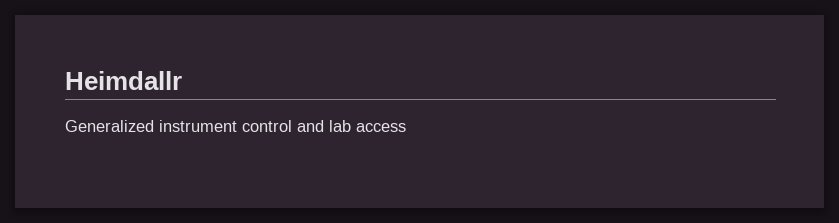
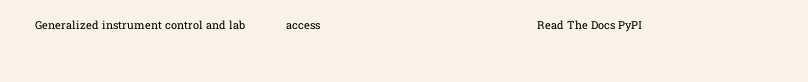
- Heimdallr
+ Read The Docs PyPI

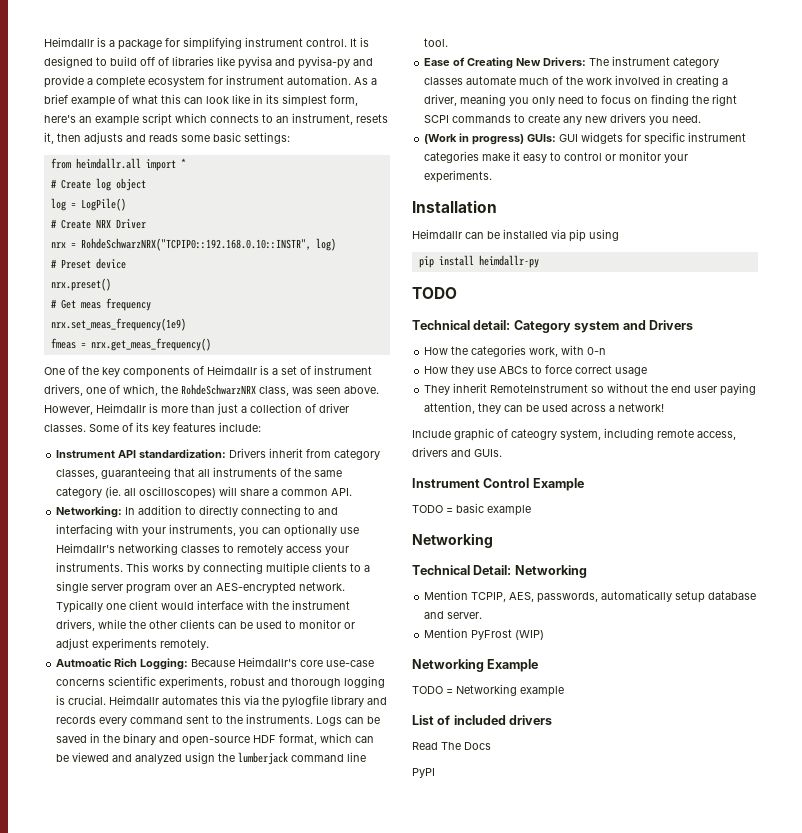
- Generalized instrument control and lab access
+ Heimdallr is a package for simplifying instrument control. It is designed to build off of libraries like pyvisa and pyvisa-py and provide a complete ecosystem for instrument automation. As a brief example of what this can look like in its simplest form, here's an example script which connects to an instrument, resets it, then adjusts and reads some basic settings:
+ from heimdallr.all import *
+ # Create log object
+ log = LogPile()
+ # Create NRX Driver
+ nrx = RohdeSchwarzNRX("TCPIP0::192.168.0.10::INSTR", log)
+ # Preset device
+ nrx.preset()
+ # Get meas frequency
+ nrx.set_meas_frequency(1e9)
+ fmeas = nrx.get_meas_frequency()
+ One of the key components of Heimdallr is a set of instrument drivers, one of which, the RohdeSchwarzNRX class, was seen above. However, Heimdallr is more than just a collection of driver classes. Some of its key features include:
+ Instrument API standardization: Drivers inherit from category classes, guaranteeing that all instruments of the same category (ie. all oscilloscopes) will share a common API.
+ Networking: In addition to directly connecting to and interfacing with your instruments, you can optionally use Heimdallr's networking classes to remotely access your instruments. This works by connecting multiple clients to a single server program over an AES-encrypted network. Typically one client would interface with the instrument drivers, while the other clients can be used to monitor or adjust experiments remotely.
+ Autmoatic Rich Logging: Because Heimdallr's core use-case concerns scientific experiments, robust and thorough logging is crucial. Heimdallr automates this via the pylogfile library and records every command sent to the instruments. Logs can be saved in the binary and open-source HDF format, which can be viewed and analyzed usign the lumberjack command line tool.
+ Ease of Creating New Drivers: The instrument category classes automate much of the work involved in creating a driver, meaning you only need to focus on finding the right SCPI commands to create any new drivers you need.
+ (Work in progress) GUIs: GUI widgets for specific instrument categories make it easy to control or monitor your experiments.
+ Installation
+ Heimdallr can be installed via pip using
+ pip install heimdallr-py
+ TODO
+ Technical detail: Category system and Drivers
+ How the categories work, with 0-n
+ How they use ABCs to force correct usage
+ They inherit RemoteInstrument so without the end user paying attention, they can be used across a network!
+ Include graphic of cateogry system, including remote access, drivers and GUIs.
+ Instrument Control Example
+ TODO = basic example
+ Networking
+ Technical Detail: Networking
+ Mention TCPIP, AES, passwords, automatically setup database and server.
+ Mention PyFrost (WIP)
+ Networking Example
+ TODO = Networking example
+ List of included drivers
- Read The Docs PyPI
+ Read The Docs
+ PyPI

